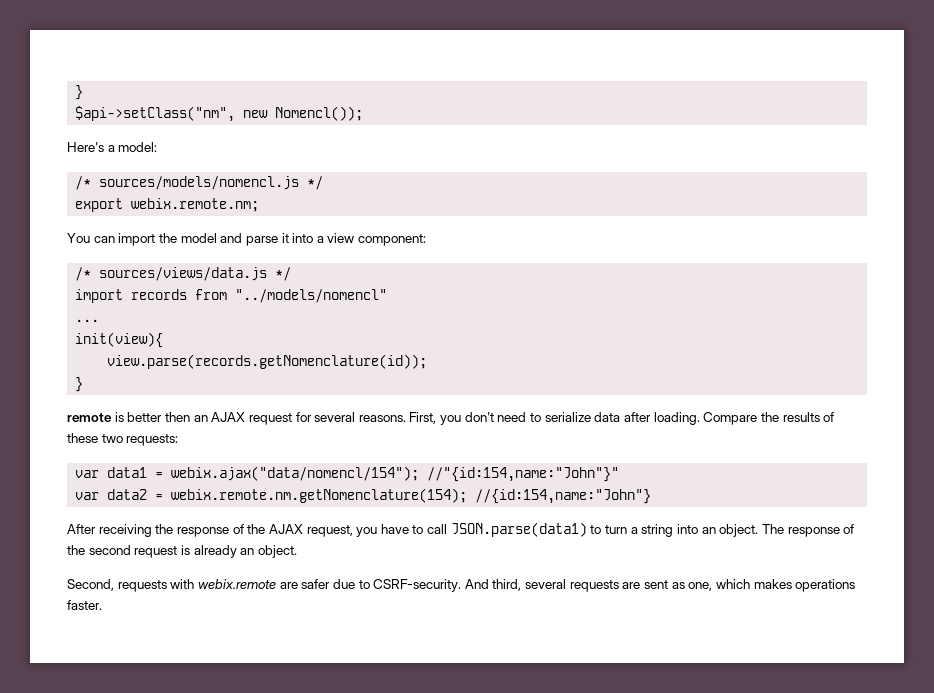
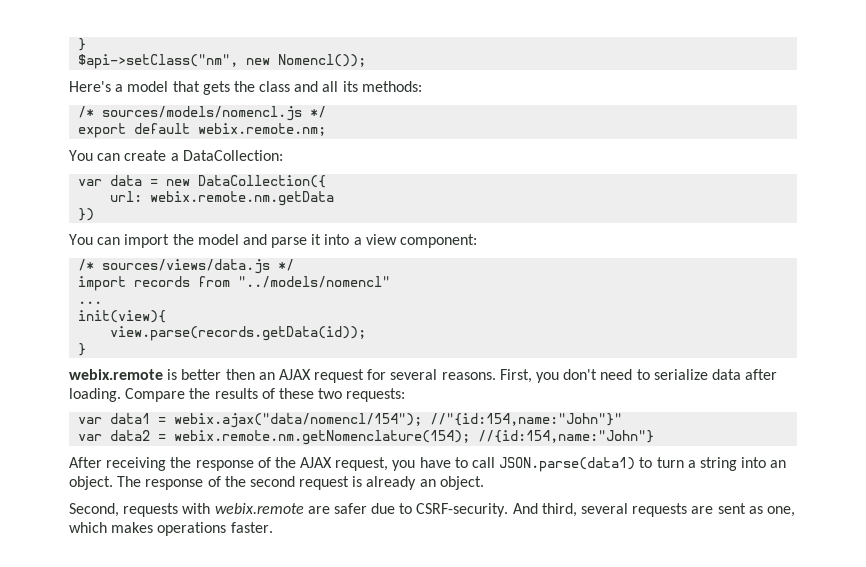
- Here's a model:
+ Here's a model that gets the class and all its methods:
- export webix.remote.nm;
+ export default webix.remote.nm;
+ You can create a DataCollection:
+ var data = new DataCollection({
+ url: webix.remote.nm.getData
+ })
- view.parse(records.getNomenclature(id));
+ view.parse(records.getData(id));
  }
- remote is better then an AJAX request for several reasons.
+ webix.remote is better then an AJAX request for several reasons.

